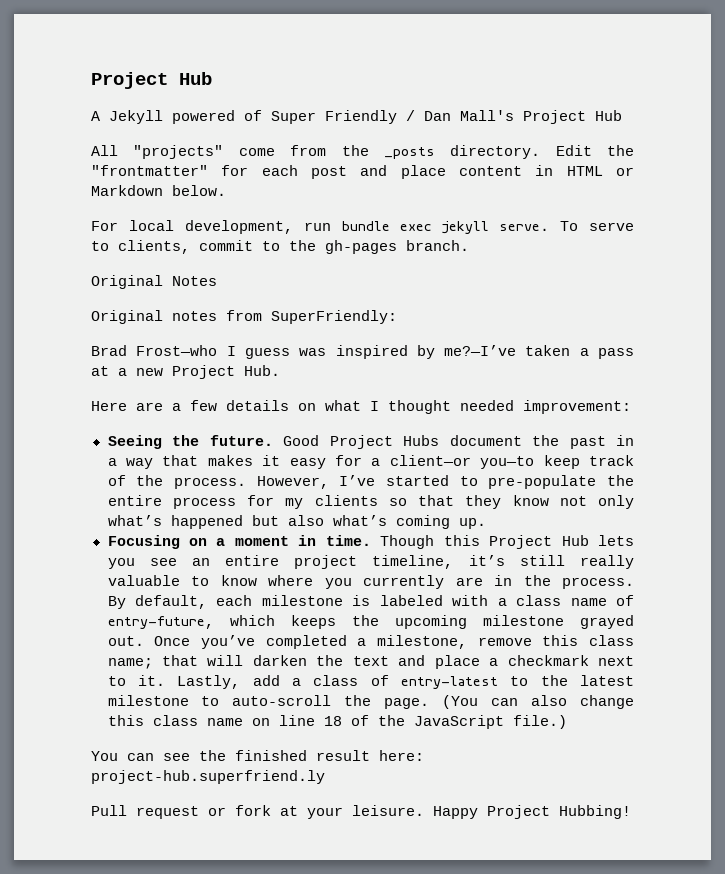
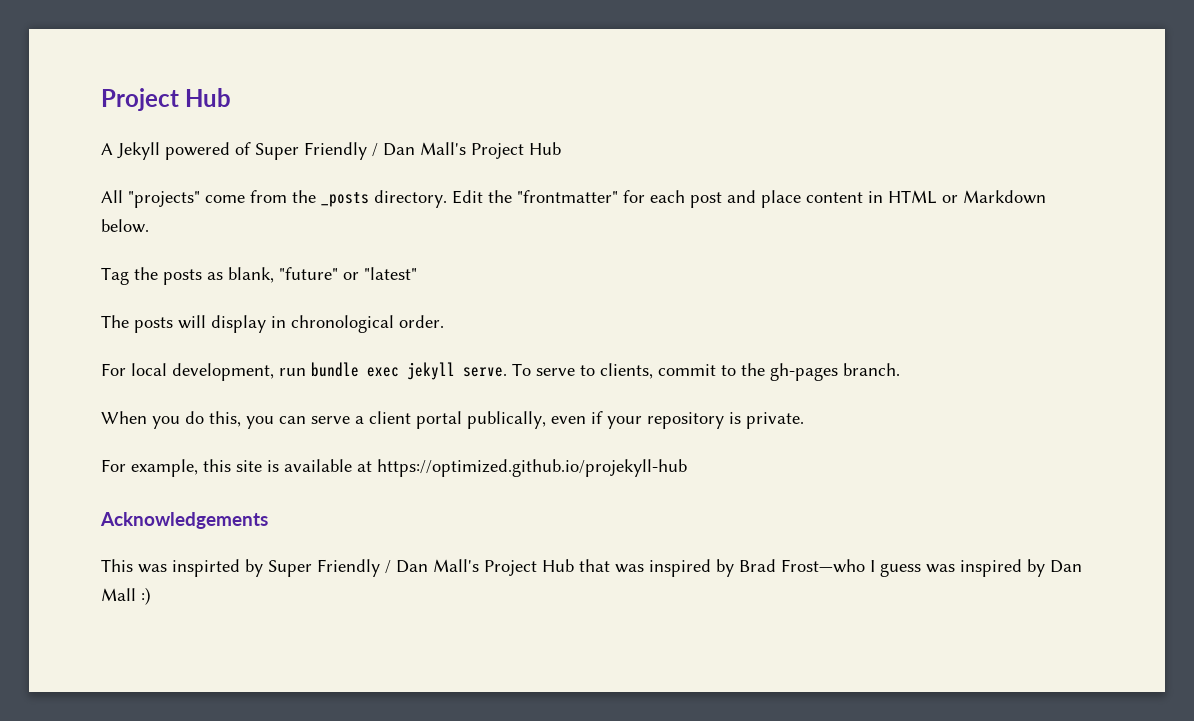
+ Tag the posts as blank, "future" or "latest"
+ The posts will display in chronological order.
- Original Notes
- Original notes from SuperFriendly:
- Brad Frost—who I guess was inspired by me?—I’ve taken a pass at a new Project Hub.
- Here are a few details on what I thought needed improvement:
- Seeing the future. Good Project Hubs document the past in a way that makes it easy for a client—or you—to keep track of the process. However, I’ve started to pre-populate the entire process for my clients so that they know not only what’s happened but also what’s coming up.
- Focusing on a moment in time. Though this Project Hub lets you see an entire project timeline, it’s still really valuable to know where you currently are in the process. By default, each milestone is labeled with a class name of entry-future, which keeps the upcoming milestone grayed out. Once you’ve completed a milestone, remove this class name; that will darken the text and place a checkmark next to it. Lastly, add a class of entry-latest to the latest milestone to auto-scroll the page. (You can also change this class name on line 18 of the JavaScript file.)
- You can see the finished result here: project-hub.superfriend.ly
- Pull request or fork at your leisure. Happy Project Hubbing!
+ When you do this, you can serve a client portal publically, even if your repository is private.
+ For example, this site is available at https://optimized.github.io/projekyll-hub
+ Acknowledgements
+ This was inspirted by Super Friendly / Dan Mall's Project Hub that was inspired by Brad Frost—who I guess was inspired by Dan Mall :)

